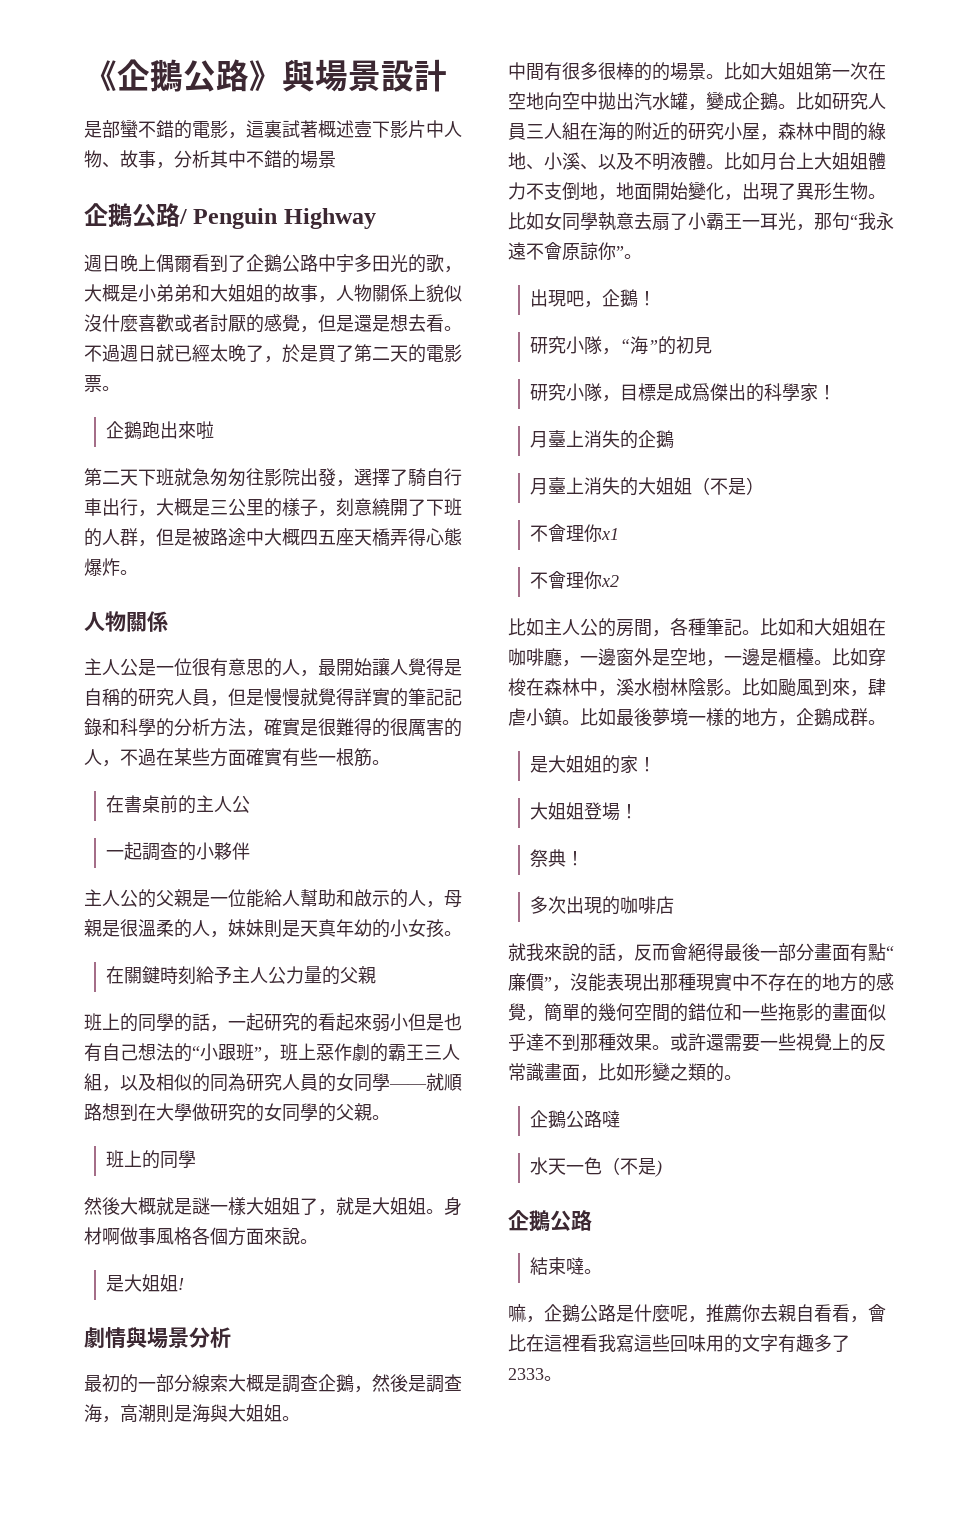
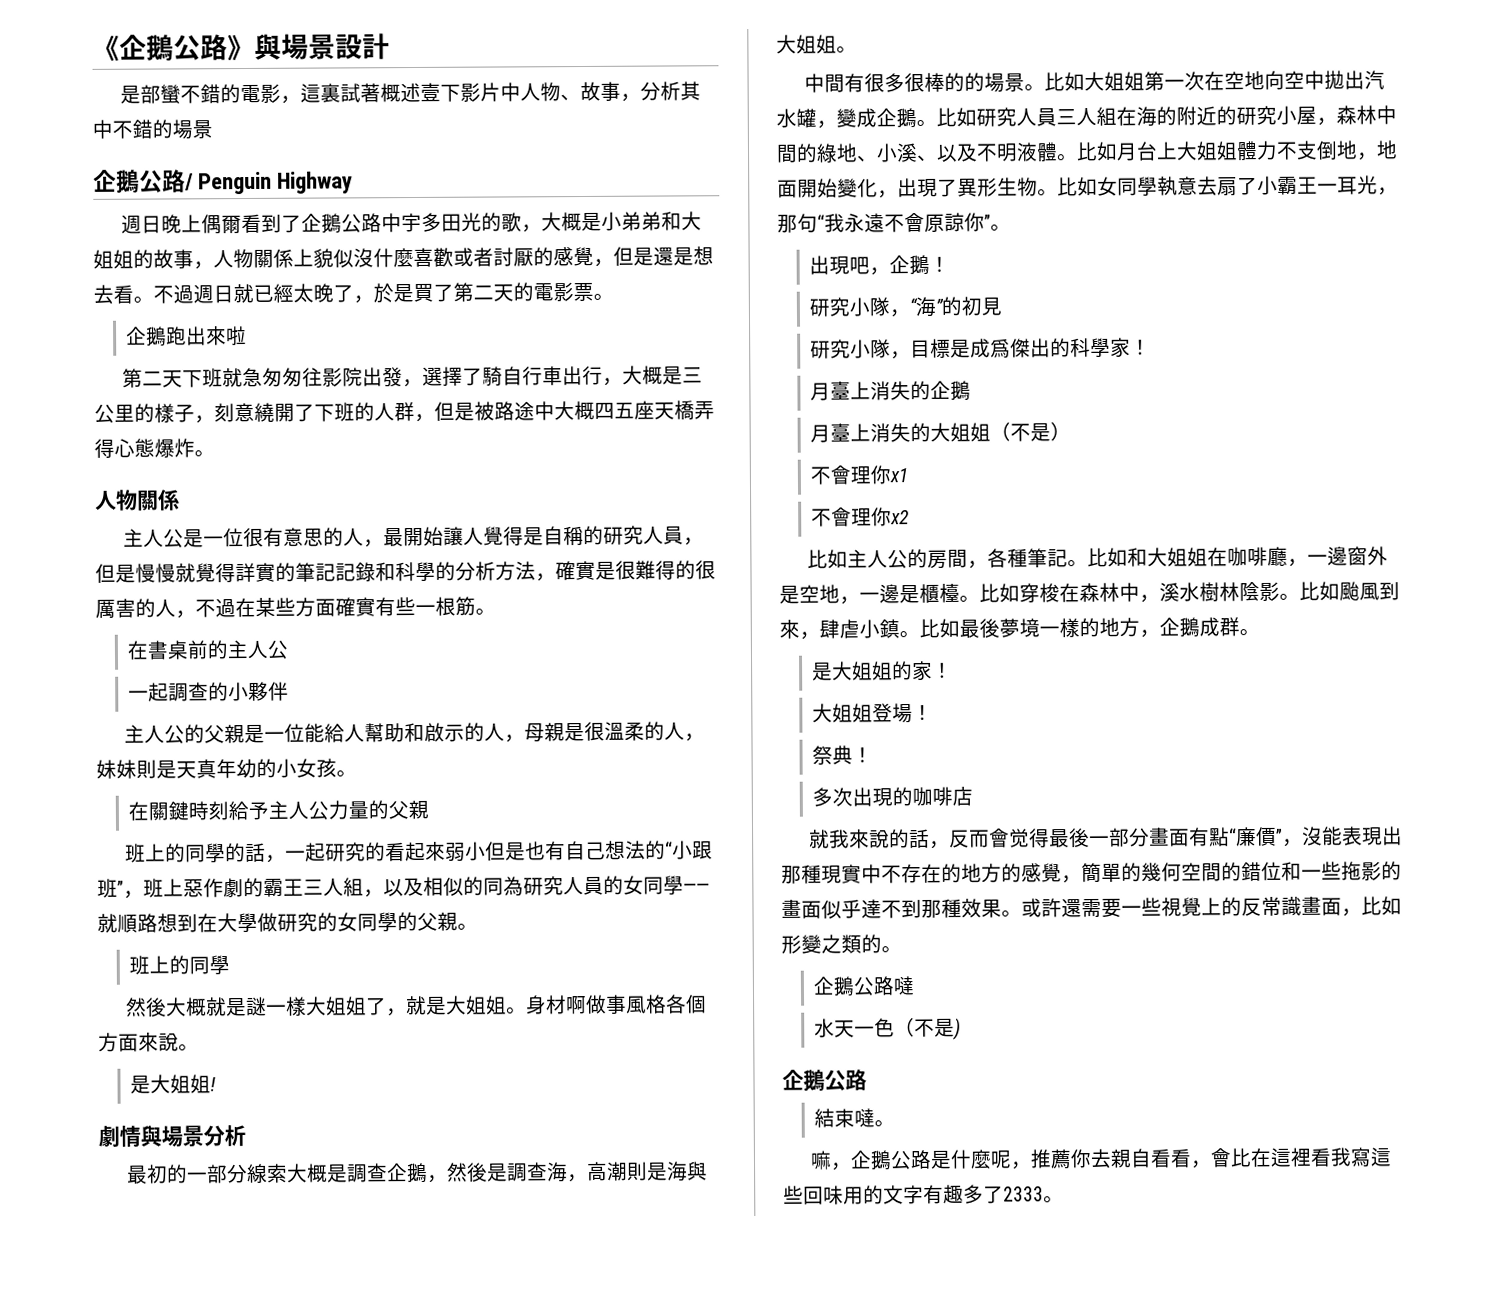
- 就我來說的話，反而會絕得最後一部分畫面有點“廉價”，沒能表現出那種現實中不存在的地方的感覺，簡單的幾何空間的錯位和一些拖影的畫面似乎達不到那種效果。
+ 就我來說的話，反而會觉得最後一部分畫面有點“廉價”，沒能表現出那種現實中不存在的地方的感覺，簡單的幾何空間的錯位和一些拖影的畫面似乎達不到那種效果。

